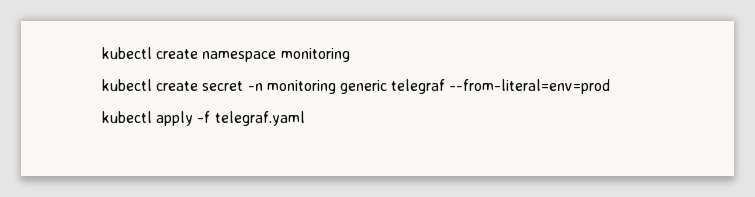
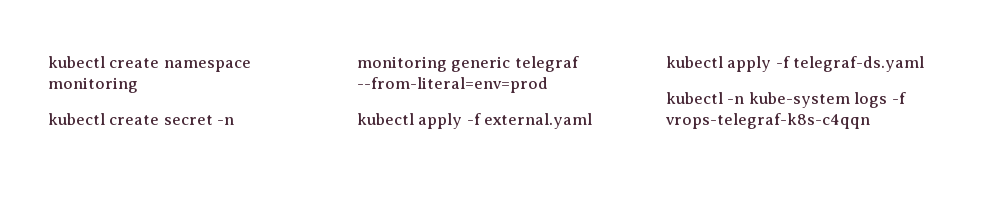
- kubectl apply -f telegraf.yaml
+ kubectl apply -f external.yaml kubectl apply -f telegraf-ds.yaml
+ kubectl -n kube-system logs -f vrops-telegraf-k8s-c4qqn

